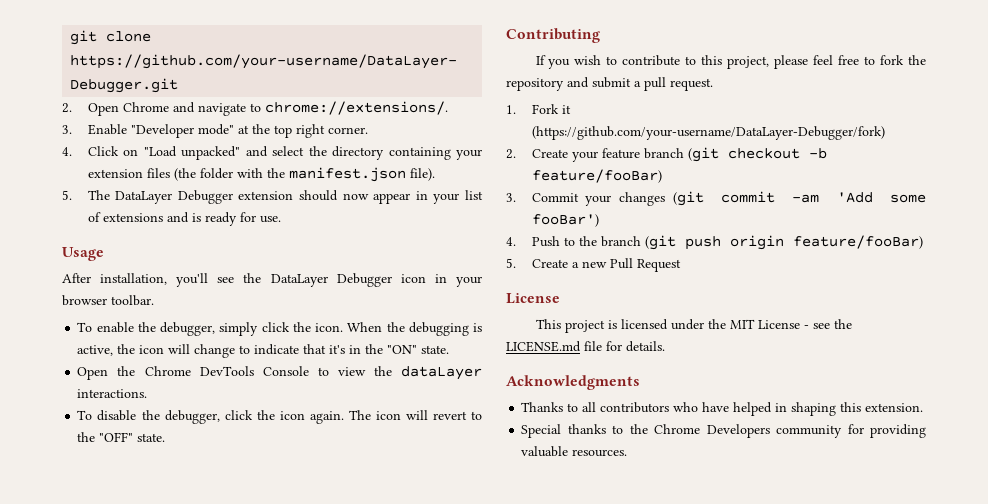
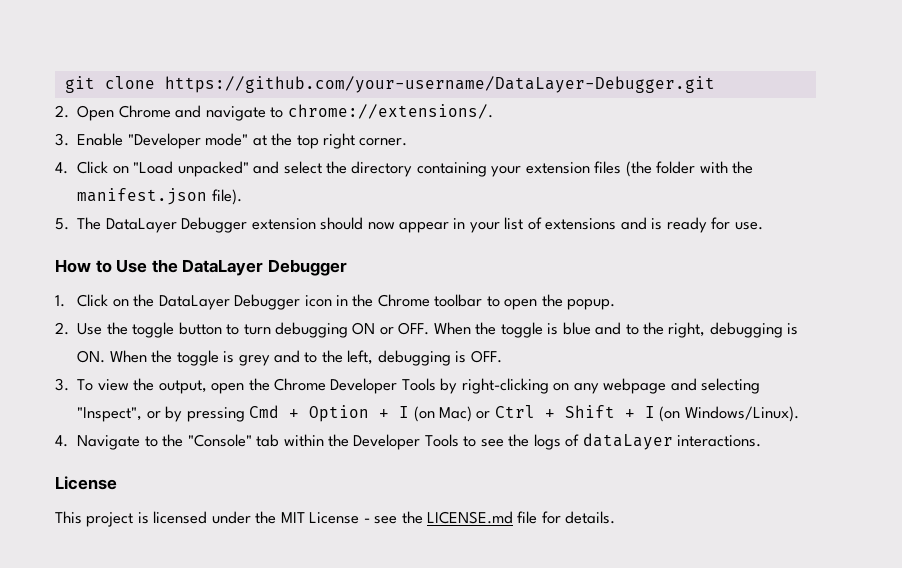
- Usage
- After installation, you'll see the DataLayer Debugger icon in your browser toolbar.
- To enable the debugger, simply click the icon. When the debugging is active, the icon will change to indicate that it's in the "ON" state.
- Open the Chrome DevTools Console to view the dataLayer interactions.
- To disable the debugger, click the icon again. The icon will revert to the "OFF" state.
- Contributing
- If you wish to contribute to this project, please feel free to fork the repository and submit a pull request.
- 1. Fork it (https://github.com/your-username/DataLayer-Debugger/fork)
- 2. Create your feature branch (git checkout -b feature/fooBar)
- 3. Commit your changes (git commit -am 'Add some fooBar')
- 4. Push to the branch (git push origin feature/fooBar)
- 5. Create a new Pull Request
+ How to Use the DataLayer Debugger
+ 1. Click on the DataLayer Debugger icon in the Chrome toolbar to open the popup.
+ 2. Use the toggle button to turn debugging ON or OFF. When the toggle is blue and to the right, debugging is ON. When the toggle is grey and to the left, debugging is OFF.
+ 3. To view the output, open the Chrome Developer Tools by right-clicking on any webpage and selecting "Inspect", or by pressing Cmd + Option + I (on Mac) or Ctrl + Shift + I (on Windows/Linux).
+ 4. Navigate to the "Console" tab within the Developer Tools to see the logs of dataLayer interactions.
- Acknowledgments
- Thanks to all contributors who have helped in shaping this extension.
- Special thanks to the Chrome Developers community for providing valuable resources.

